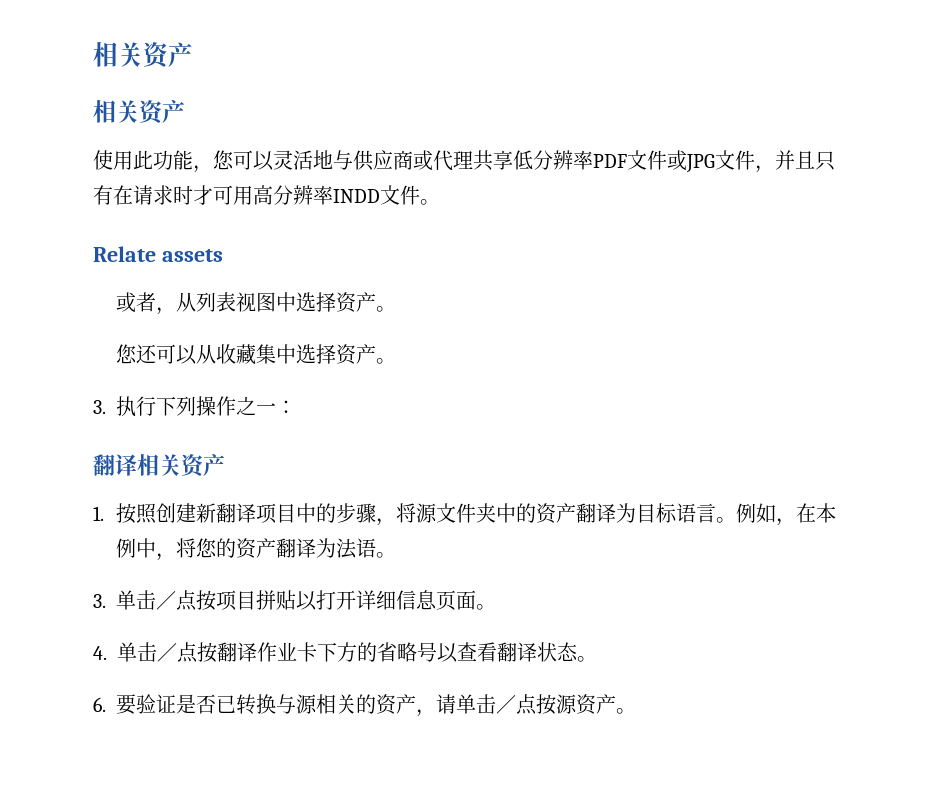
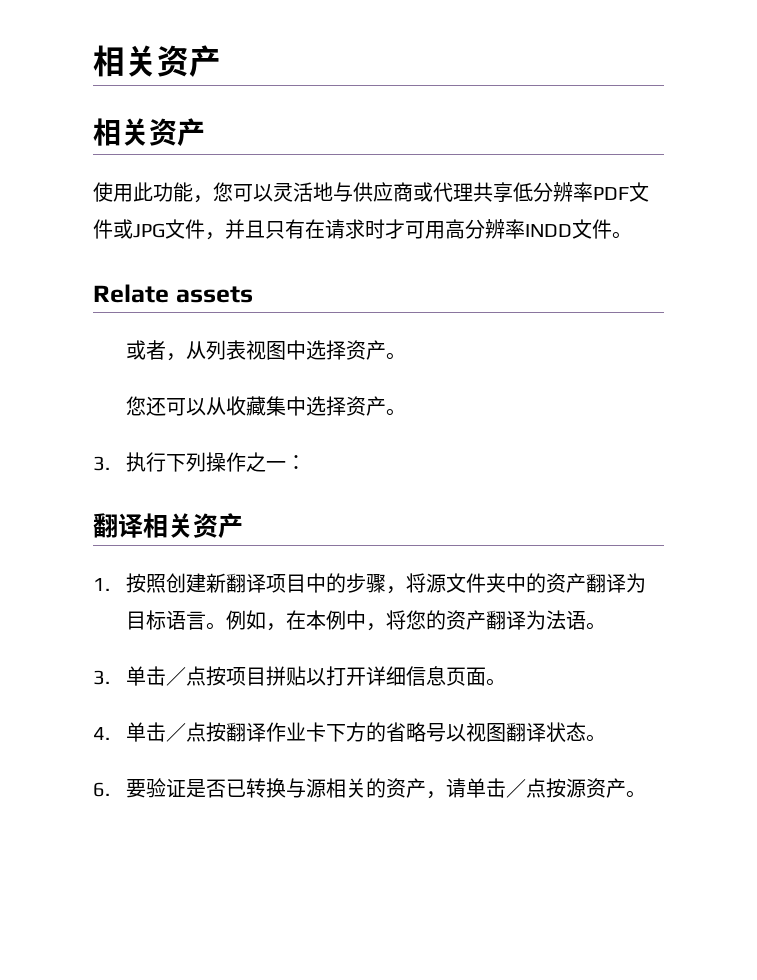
- 4.单击／点按翻译作业卡下方的省略号以查看翻译状态。
+ 4.单击／点按翻译作业卡下方的省略号以视图翻译状态。

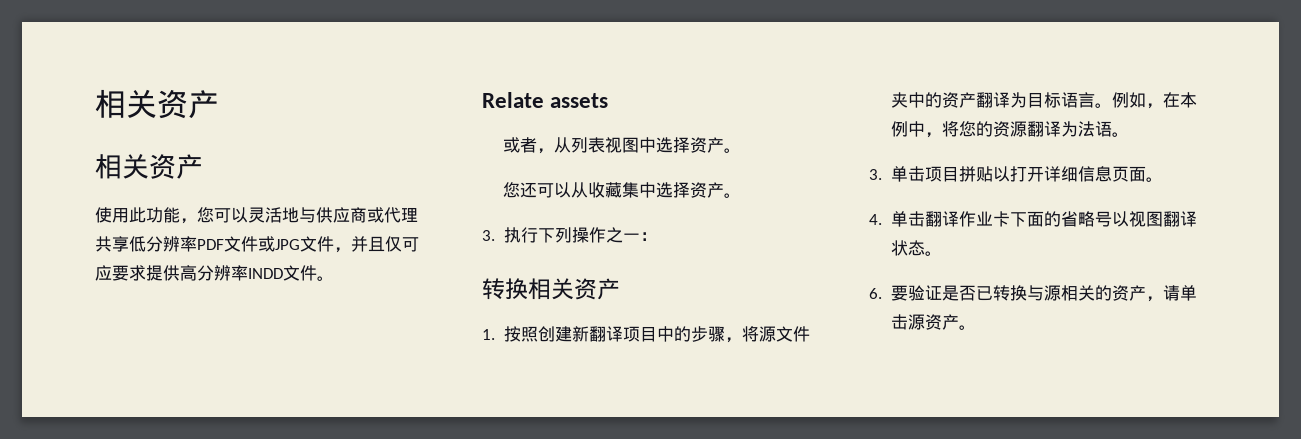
- 使用此功能，您可以灵活地与供应商或代理共享低分辨率PDF文件或JPG文件，并且只有在请求时才可用高分辨率INDD文件。
+ 使用此功能，您可以灵活地与供应商或代理共享低分辨率PDF文件或JPG文件，并且仅可应要求提供高分辨率INDD文件。
- 翻译相关资产
+ 转换相关资产
- 例如，在本例中，将您的资产翻译为法语。
+ 例如，在本例中，将您的资源翻译为法语。
- 3.单击／点按项目拼贴以打开详细信息页面。
+ 3.单击项目拼贴以打开详细信息页面。
- 4.单击／点按翻译作业卡下方的省略号以视图翻译状态。
+ 4.单击翻译作业卡下面的省略号以视图翻译状态。
- 6.要验证是否已转换与源相关的资产，请单击／点按源资产。
+ 6.要验证是否已转换与源相关的资产，请单击源资产。

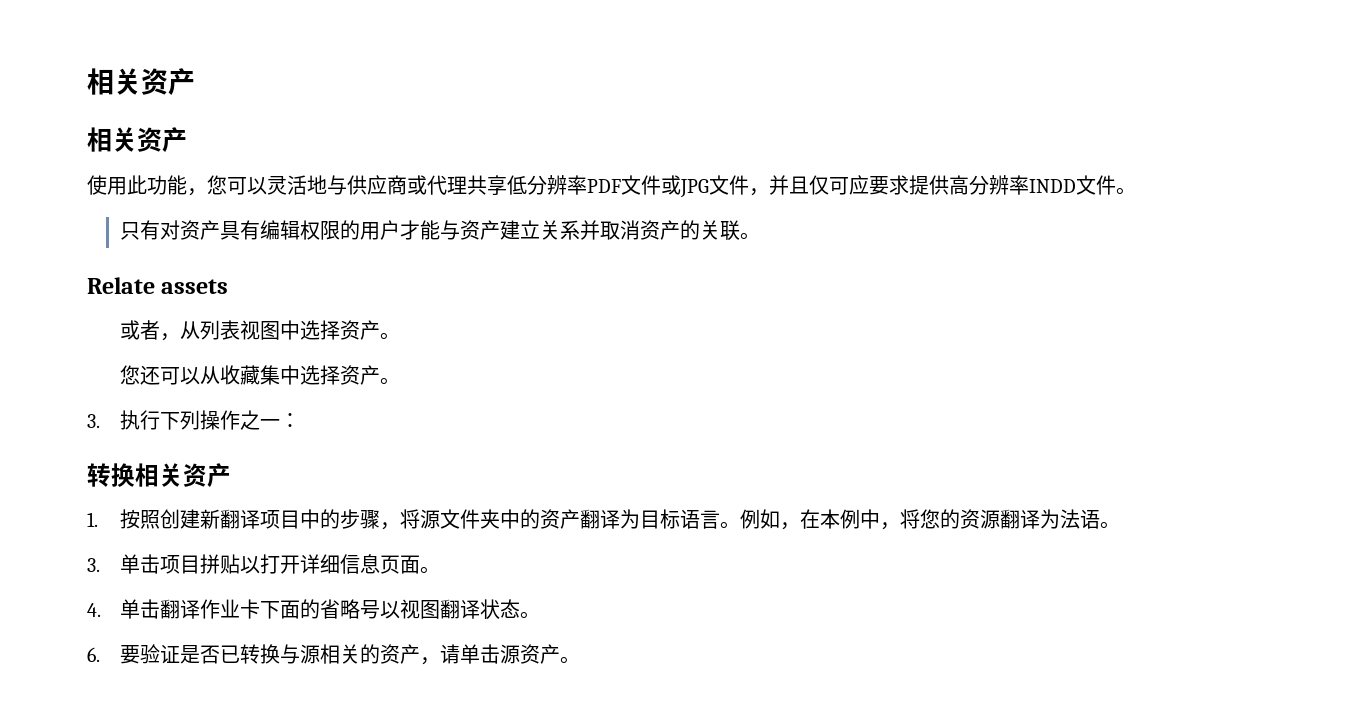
+ 只有对资产具有编辑权限的用户才能与资产建立关系并取消资产的关联。

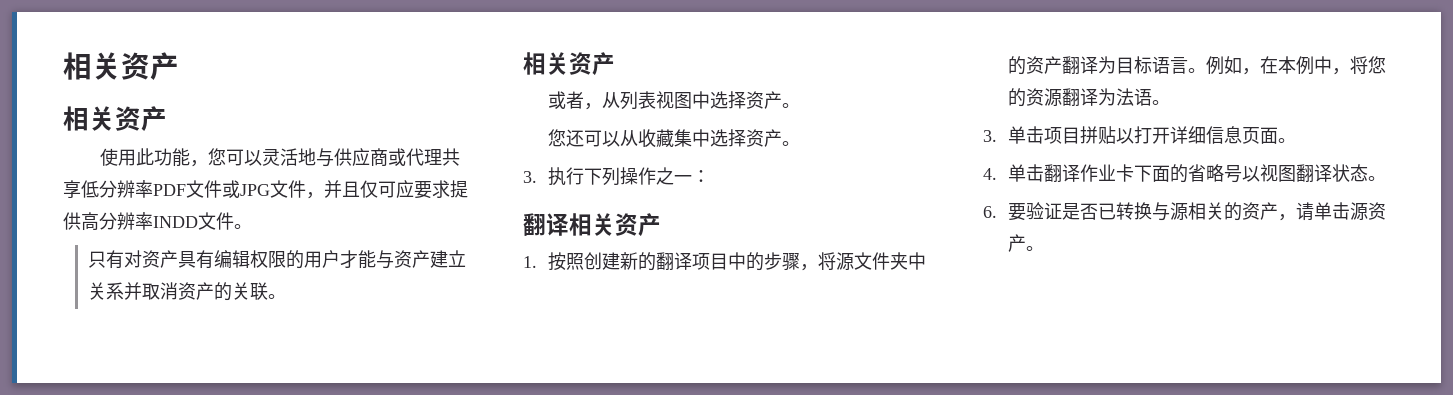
  只有对资产具有编辑权限的用户才能与资产建立关系并取消资产的关联。
- Relate assets
+ 相关资产
- 转换相关资产
+ 翻译相关资产
- 1.按照创建新翻译项目中的步骤，将源文件夹中的资产翻译为目标语言。
+ 1.按照创建新的翻译项目中的步骤，将源文件夹中的资产翻译为目标语言。

